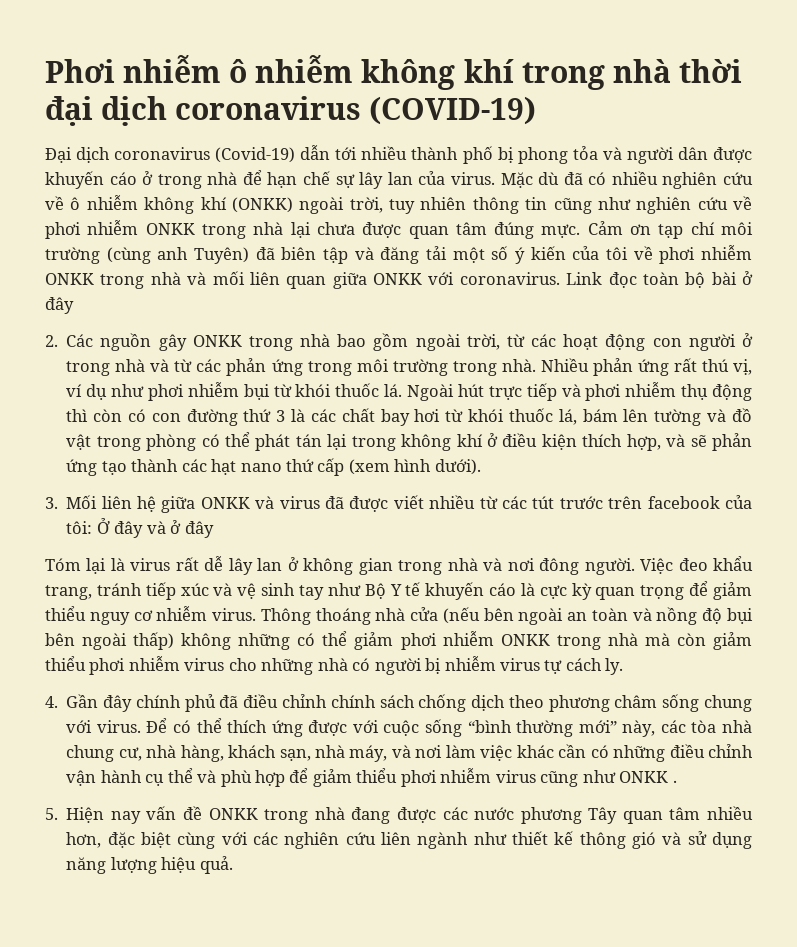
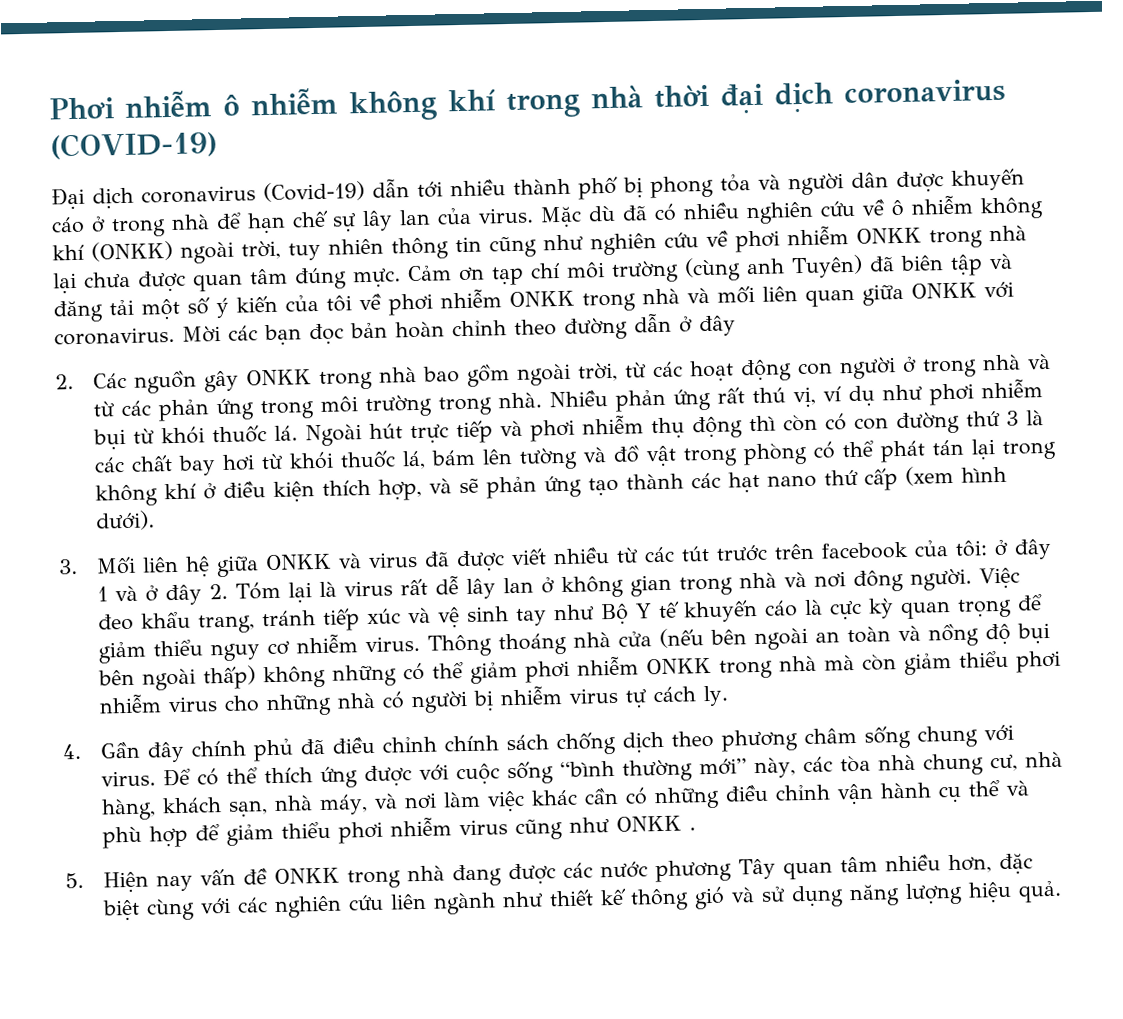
- Link đọc toàn bộ bài ở đây
+ Mời các bạn đọc bản hoàn chỉnh theo đường dẫn ở đây
- 3. Mối liên hệ giữa ONKK và virus đã được viết nhiều từ các tút trước trên facebook của tôi: Ở đây và ở đây
- Tóm lại là virus rất dễ lây lan ở không gian trong nhà và nơi đông người.
+ 3. Mối liên hệ giữa ONKK và virus đã được viết nhiều từ các tút trước trên facebook của tôi: ở đây 1 và ở đây 2. Tóm lại là virus rất dễ lây lan ở không gian trong nhà và nơi đông người.

